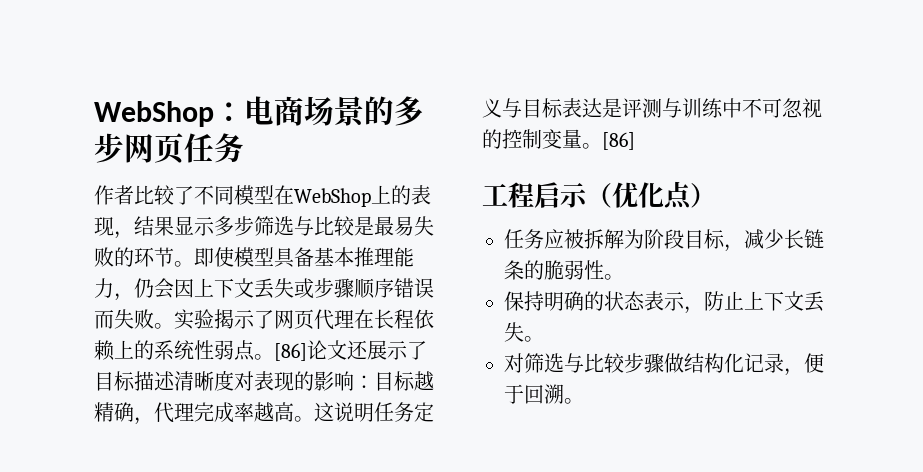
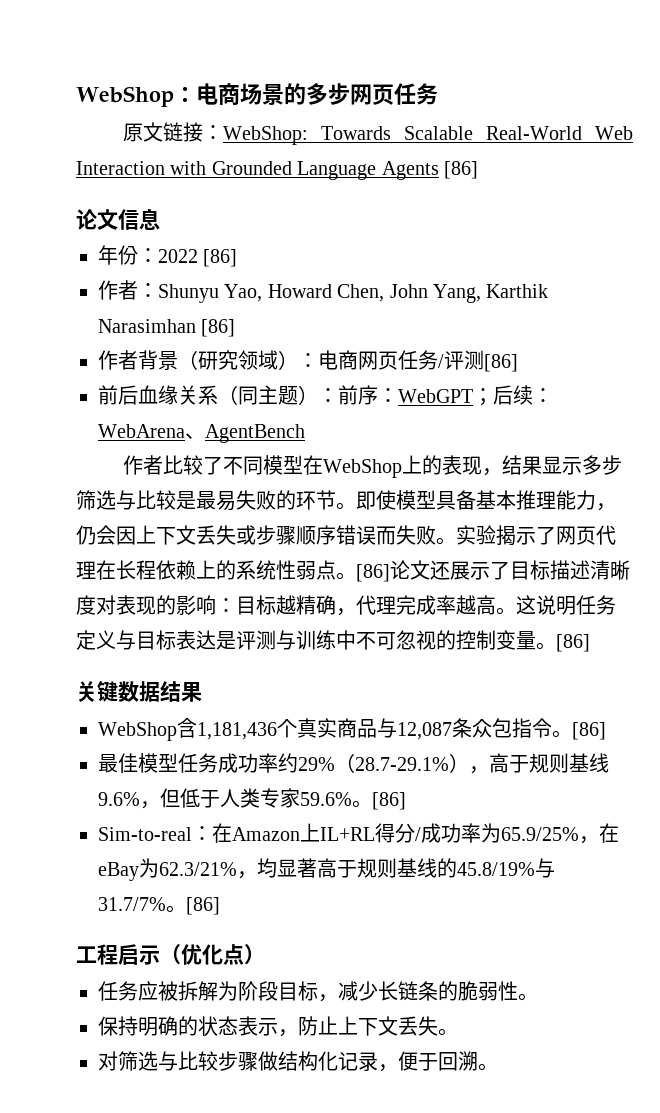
+ 原文链接：WebShop: Towards Scalable Real-World Web Interaction with Grounded Language Agents [86]
+ 论文信息
+ 年份：2022 [86]
+ 作者：Shunyu Yao, Howard Chen, John Yang, Karthik Narasimhan [86]
+ 作者背景（研究领域）：电商网页任务/评测[86]
+ 前后血缘关系（同主题）：前序：WebGPT；后续：WebArena、AgentBench
+ 关键数据结果
+ WebShop含1,181,436个真实商品与12,087条众包指令。[86]
+ 最佳模型任务成功率约29%（28.7-29.1%），高于规则基线9.6%，但低于人类专家59.6%。[86]
+ Sim-to-real：在Amazon上IL+RL得分/成功率为65.9/25%，在eBay为62.3/21%，均显著高于规则基线的45.8/19%与31.7/7%。[86]

